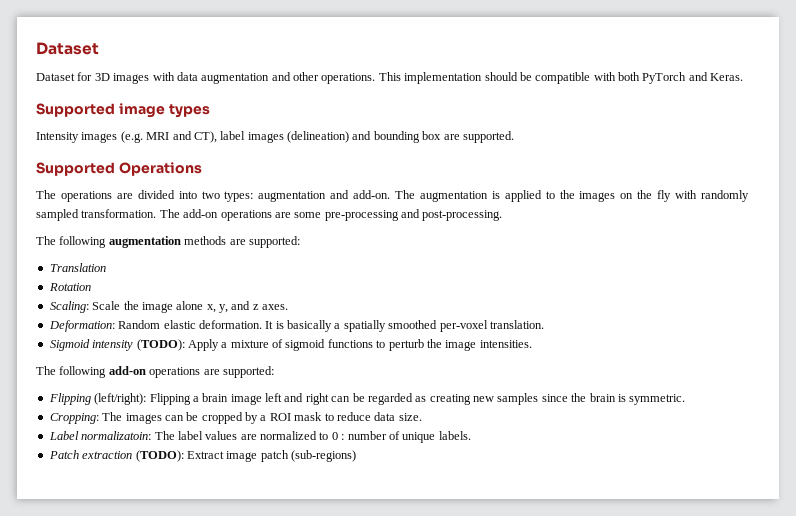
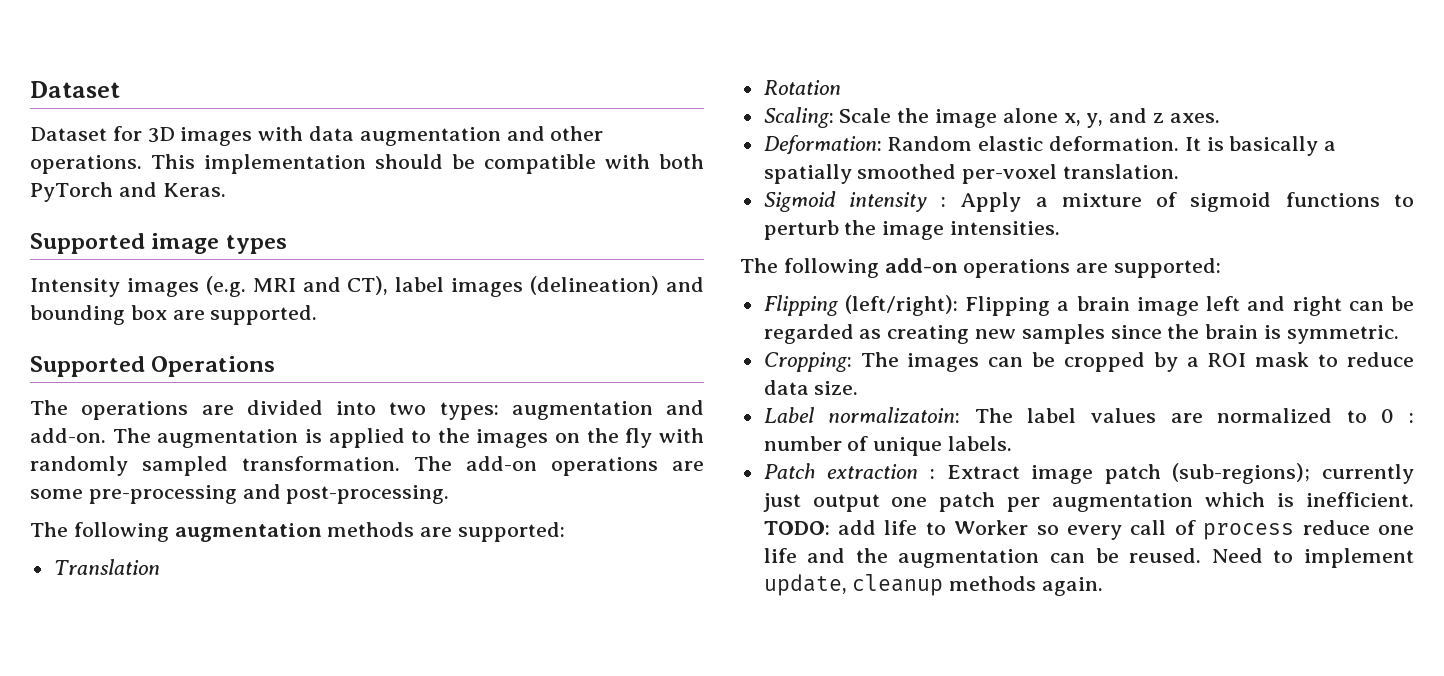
- Sigmoid intensity (TODO): Apply a mixture of sigmoid functions to perturb the image intensities.
+ Sigmoid intensity : Apply a mixture of sigmoid functions to perturb the image intensities.
- Patch extraction (TODO): Extract image patch (sub-regions)
+ Patch extraction : Extract image patch (sub-regions); currently just output one patch per augmentation which is inefficient. TODO: add life to Worker so every call of process reduce one life and the augmentation can be reused. Need to implement update, cleanup methods again.

